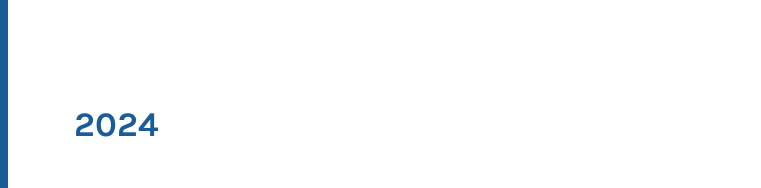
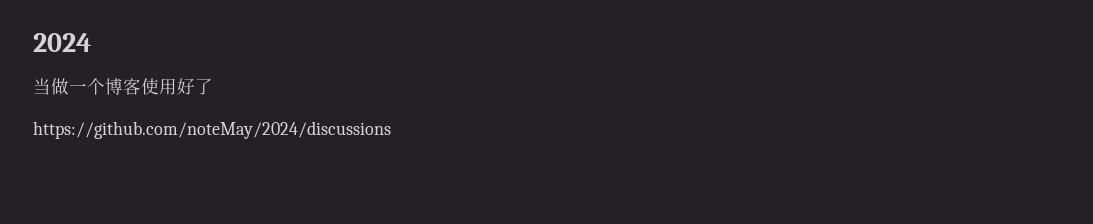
+ 当做一个博客使用好了
+ https://github.com/noteMay/2024/discussions

